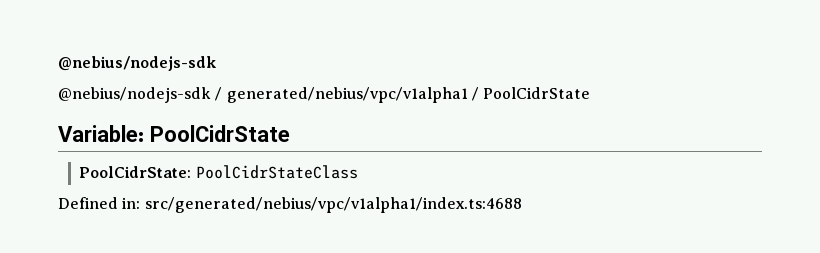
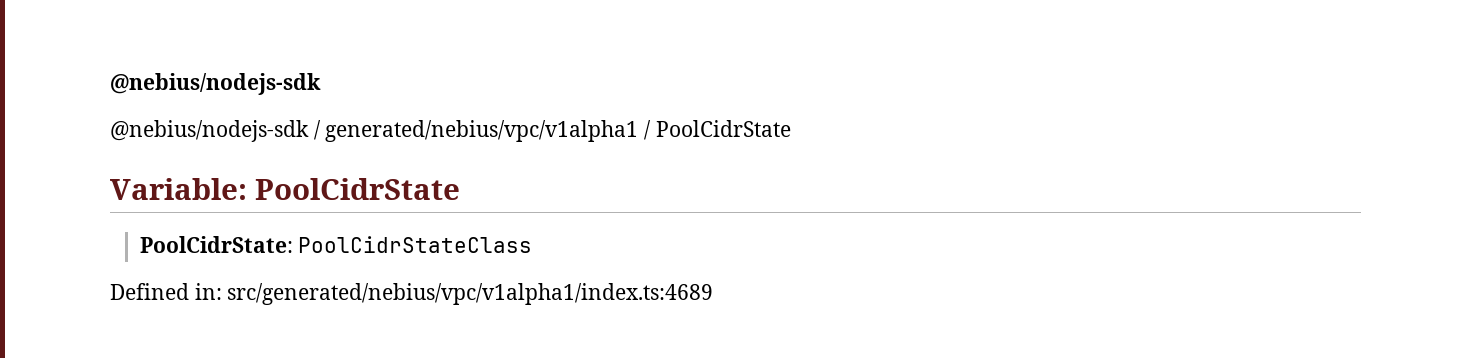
- Defined in: src/generated/nebius/vpc/v1alpha1/index.ts:4688
+ Defined in: src/generated/nebius/vpc/v1alpha1/index.ts:4689

